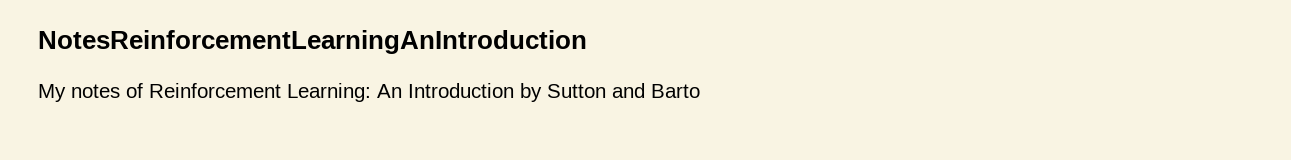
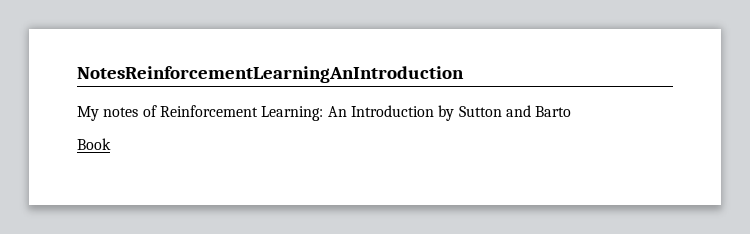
+ Book

